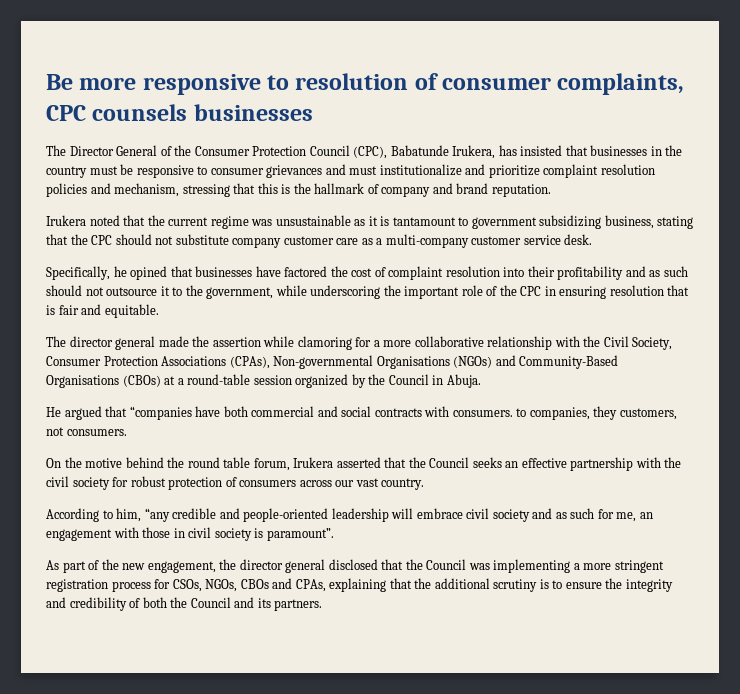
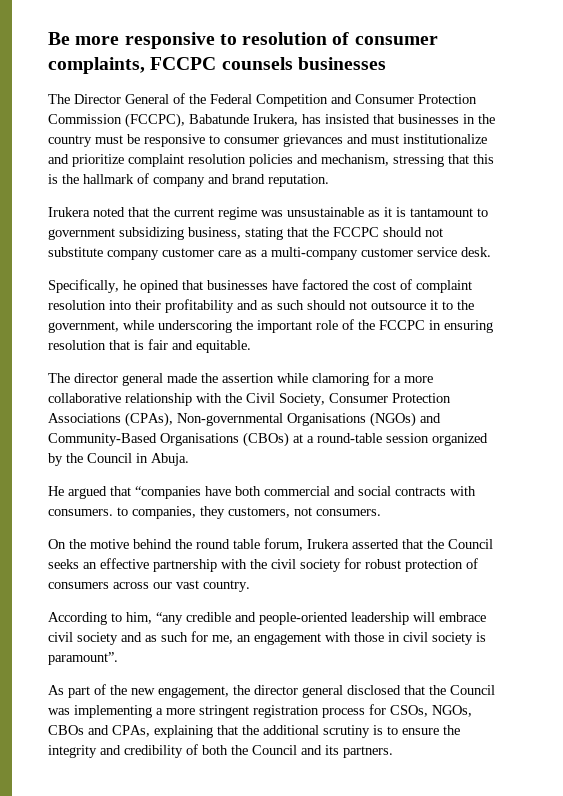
- Be more responsive to resolution of consumer complaints, CPC counsels businesses
+ Be more responsive to resolution of consumer complaints, FCCPC counsels businesses
- The Director General of the Consumer Protection Council (CPC), Babatunde Irukera, has insisted that businesses in the country must be responsive to consumer grievances and must institutionalize and prioritize complaint resolution policies and mechanism, stressing that this is the hallmark of company and brand reputation.
+ The Director General of the Federal Competition and Consumer Protection Commission (FCCPC), Babatunde Irukera, has insisted that businesses in the country must be responsive to consumer grievances and must institutionalize and prioritize complaint resolution policies and mechanism, stressing that this is the hallmark of company and brand reputation.
- Irukera noted that the current regime was unsustainable as it is tantamount to government subsidizing business, stating that the CPC should not substitute company customer care as a multi-company customer service desk.
+ Irukera noted that the current regime was unsustainable as it is tantamount to government subsidizing business, stating that the FCCPC should not substitute company customer care as a multi-company customer service desk.
- Specifically, he opined that businesses have factored the cost of complaint resolution into their profitability and as such should not outsource it to the government, while underscoring the important role of the CPC in ensuring resolution that is fair and equitable.
+ Specifically, he opined that businesses have factored the cost of complaint resolution into their profitability and as such should not outsource it to the government, while underscoring the important role of the FCCPC in ensuring resolution that is fair and equitable.

